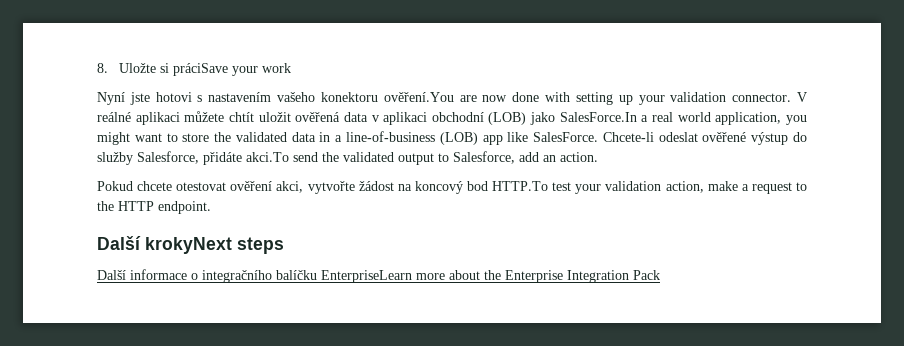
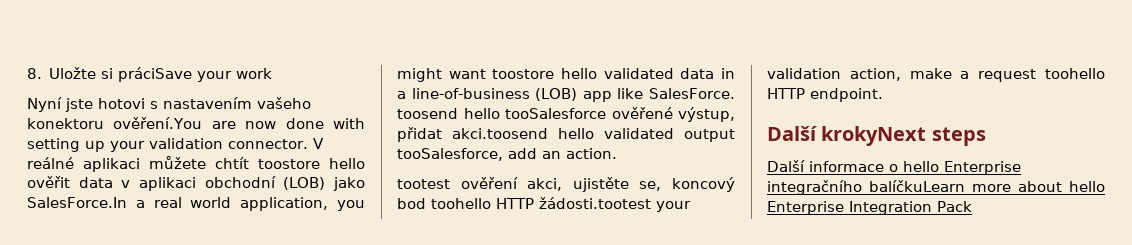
- V reálné aplikaci můžete chtít uložit ověřená data v aplikaci obchodní (LOB) jako SalesForce.In a real world application, you might want to store the validated data in a line-of-business (LOB) app like SalesForce. Chcete-li odeslat ověřené výstup do služby Salesforce, přidáte akci.To send the validated output to Salesforce, add an action.
- Pokud chcete otestovat ověření akci, vytvořte žádost na koncový bod HTTP.To test your validation action, make a request to the HTTP endpoint.
+ V reálné aplikaci můžete chtít toostore hello ověřit data v aplikaci obchodní (LOB) jako SalesForce.In a real world application, you might want toostore hello validated data in a line-of-business (LOB) app like SalesForce. toosend hello tooSalesforce ověřené výstup, přidat akci.toosend hello validated output tooSalesforce, add an action.
+ tootest ověření akci, ujistěte se, koncový bod toohello HTTP žádosti.tootest your validation action, make a request toohello HTTP endpoint.
- Další informace o integračního balíčku EnterpriseLearn more about the Enterprise Integration Pack
+ Další informace o hello Enterprise integračního balíčkuLearn more about hello Enterprise Integration Pack

